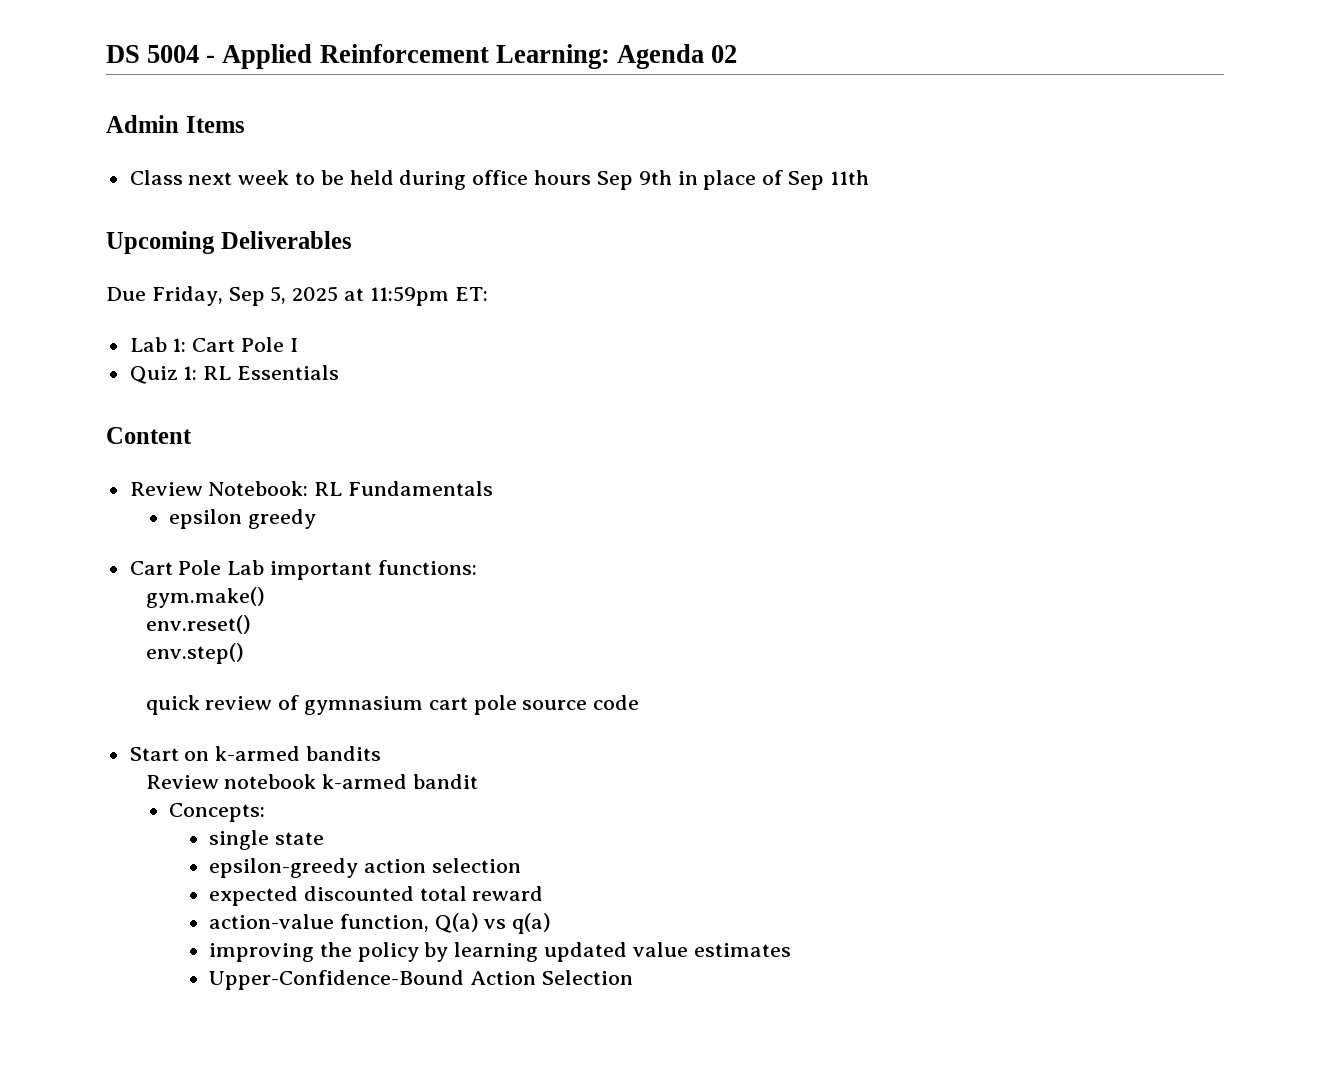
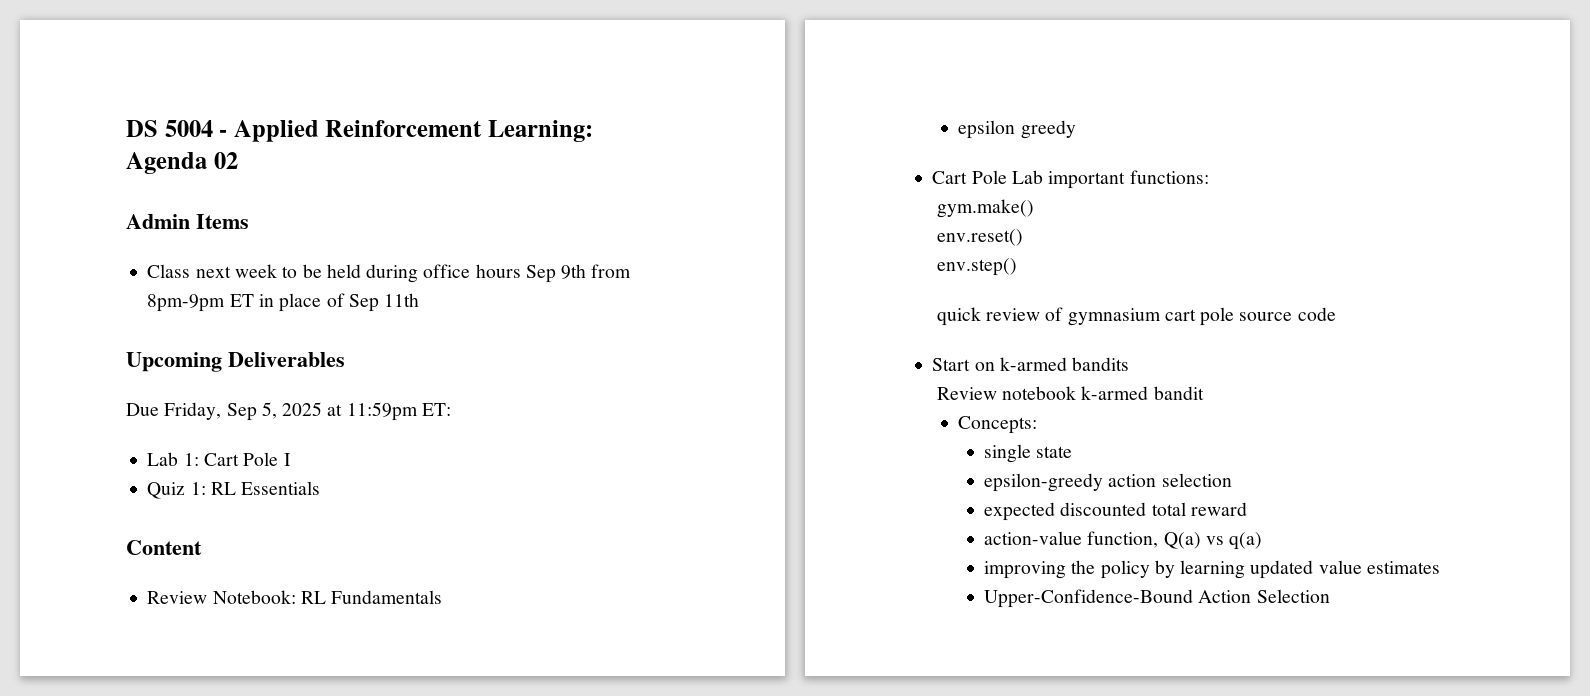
- Class next week to be held during office hours Sep 9th in place of Sep 11th
+ Class next week to be held during office hours Sep 9th from 8pm-9pm ET in place of Sep 11th

